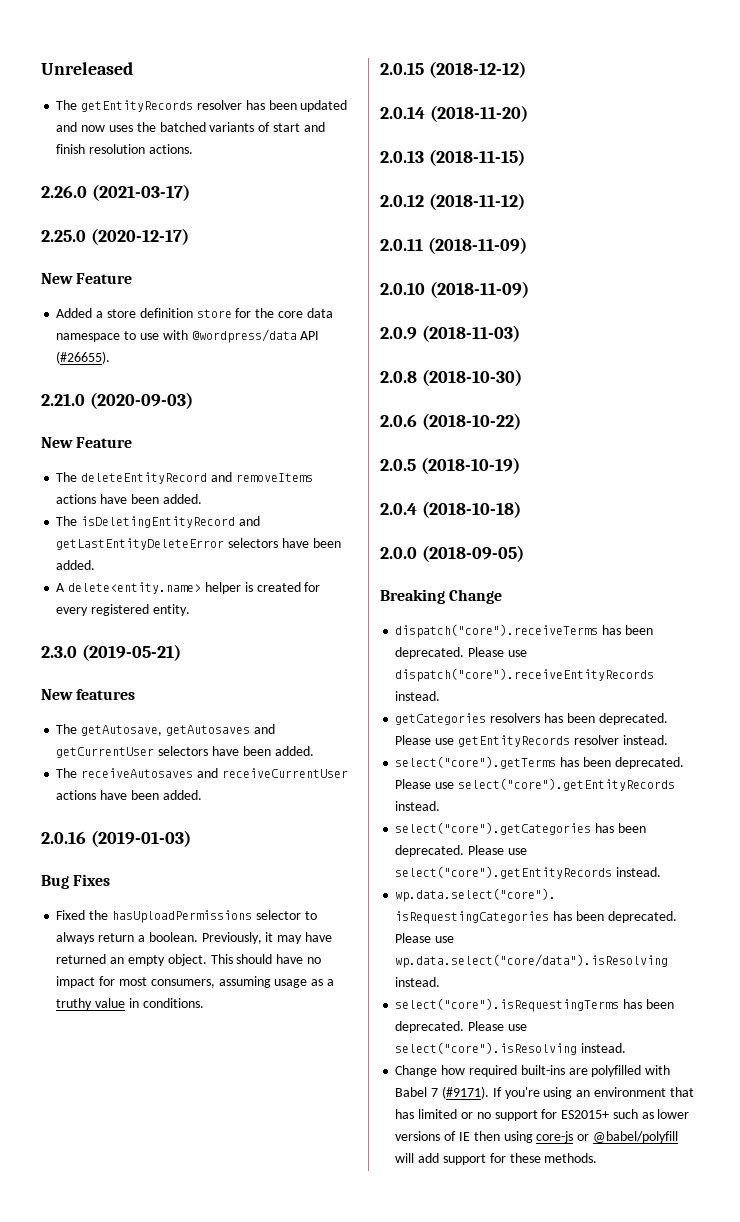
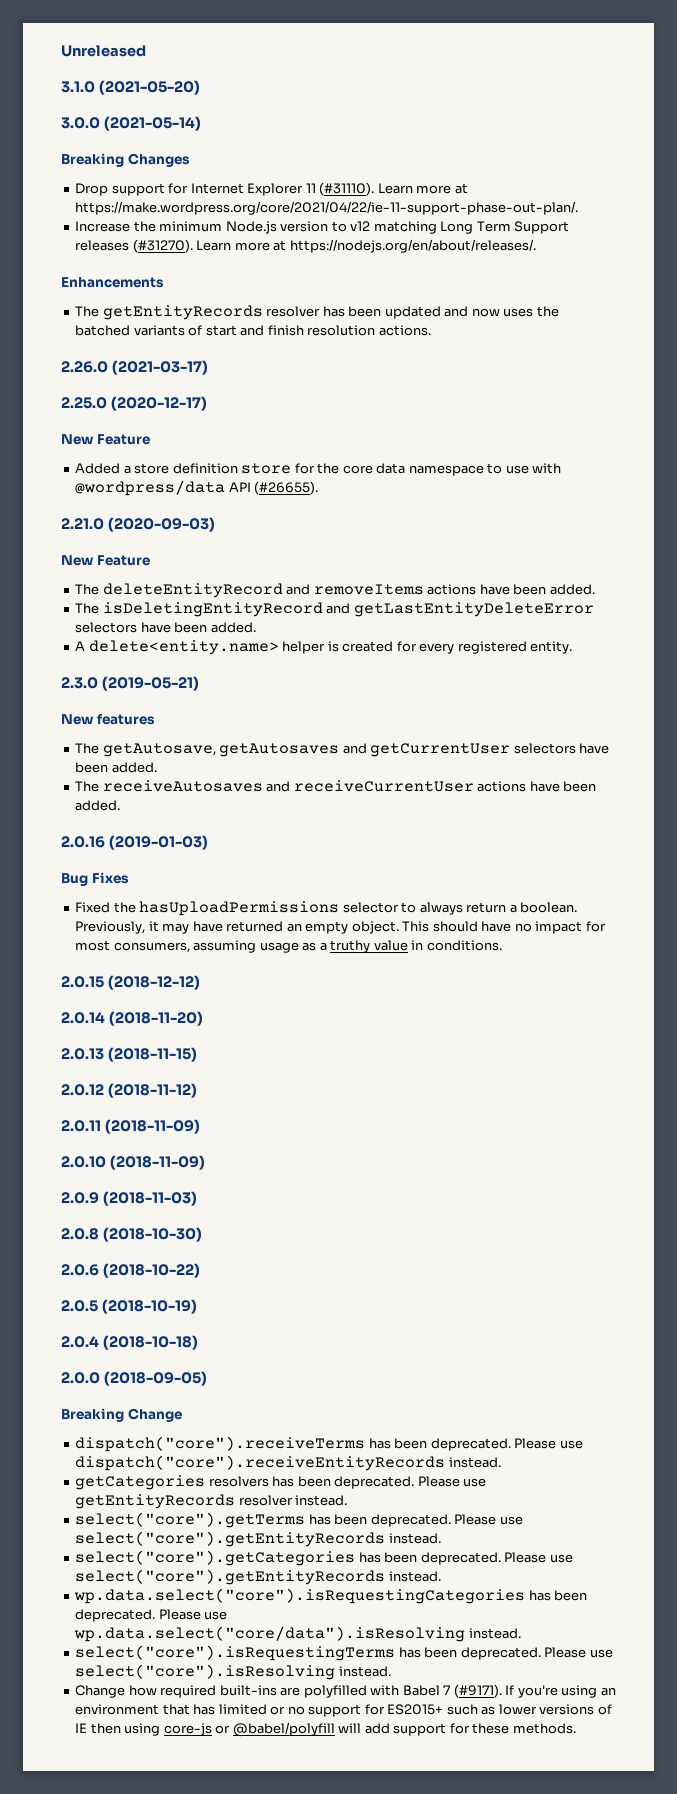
+ 3.1.0 (2021-05-20)
+ 3.0.0 (2021-05-14)
+ Breaking Changes
+ Drop support for Internet Explorer 11 (#31110). Learn more at https://make.wordpress.org/core/2021/04/22/ie-11-support-phase-out-plan/.
+ Increase the minimum Node.js version to v12 matching Long Term Support releases (#31270). Learn more at https://nodejs.org/en/about/releases/.
+ Enhancements

